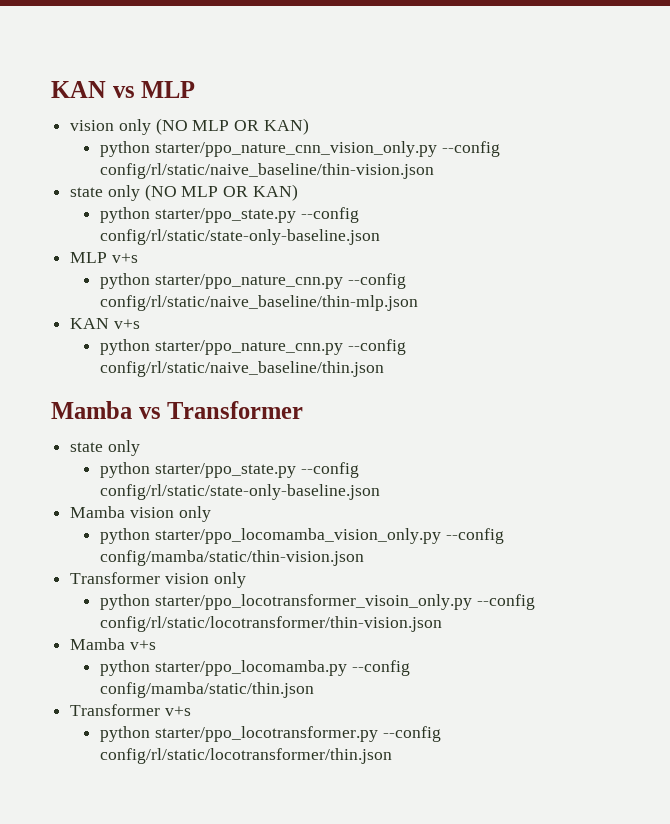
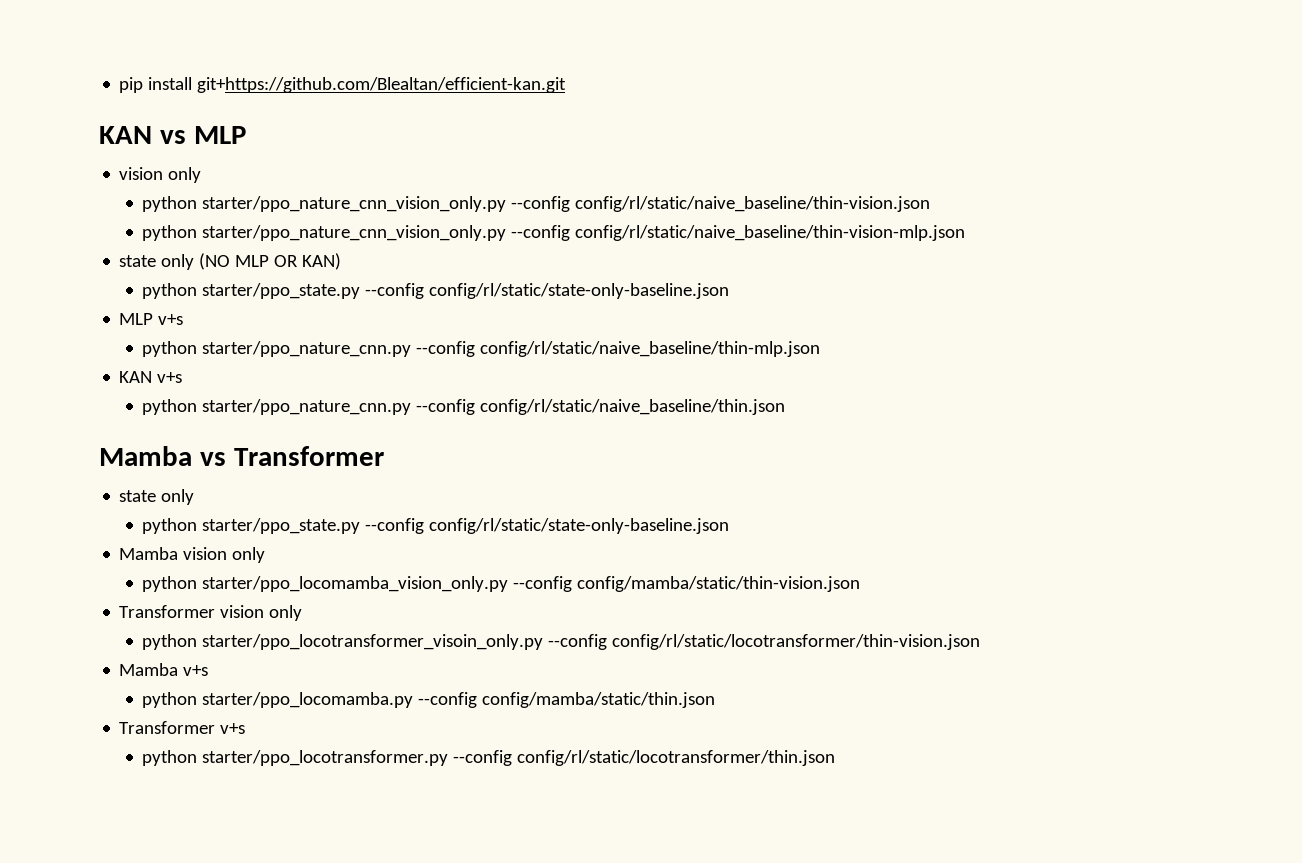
+ pip install git+https://github.com/Blealtan/efficient-kan.git
  KAN vs MLP
- vision only (NO MLP OR KAN)
+ vision only
+ python starter/ppo_nature_cnn_vision_only.py --config config/rl/static/naive_baseline/thin-vision-mlp.json

